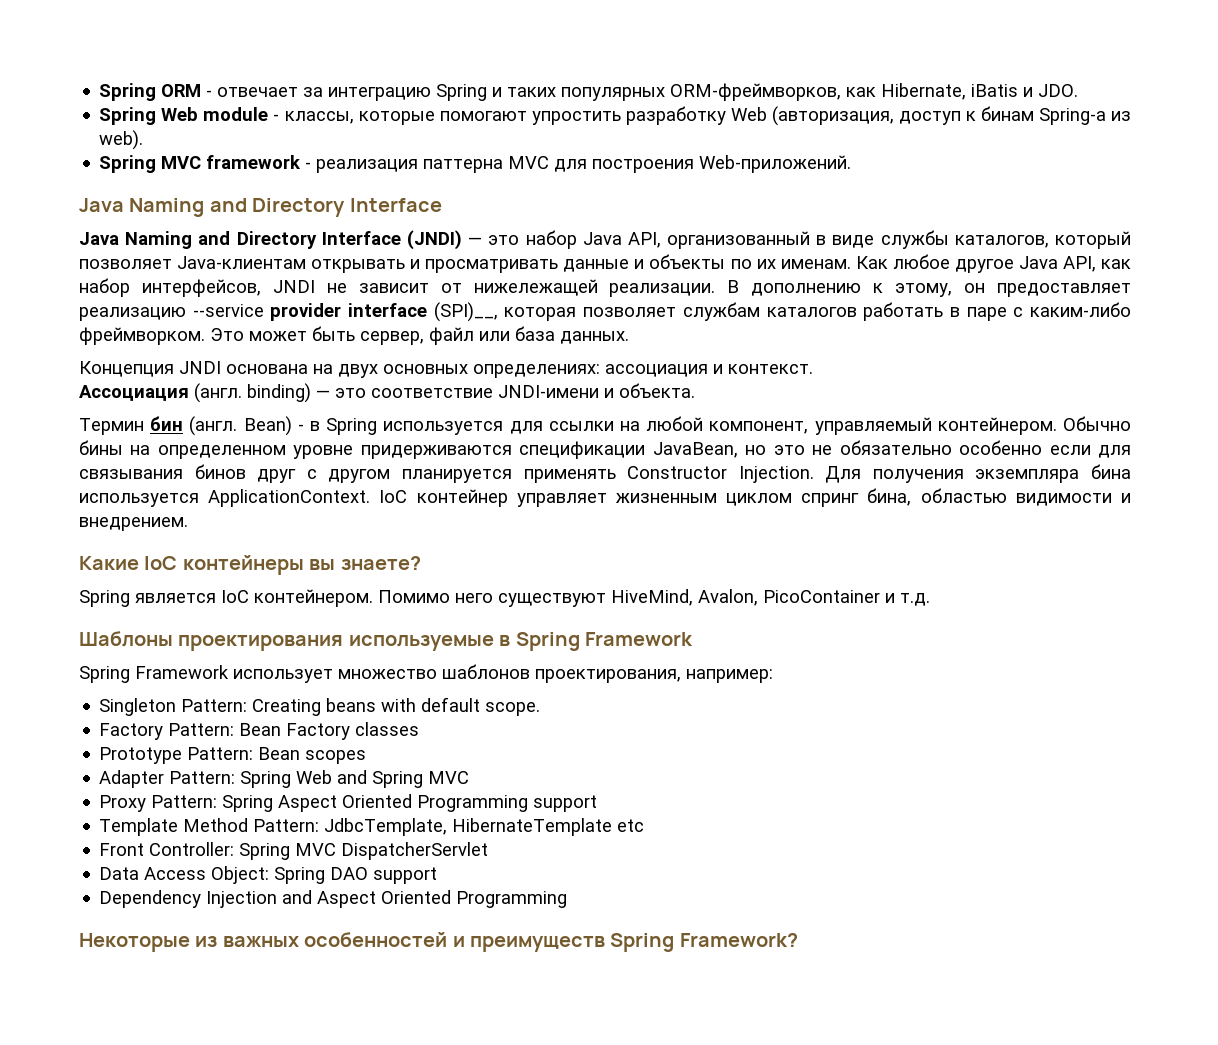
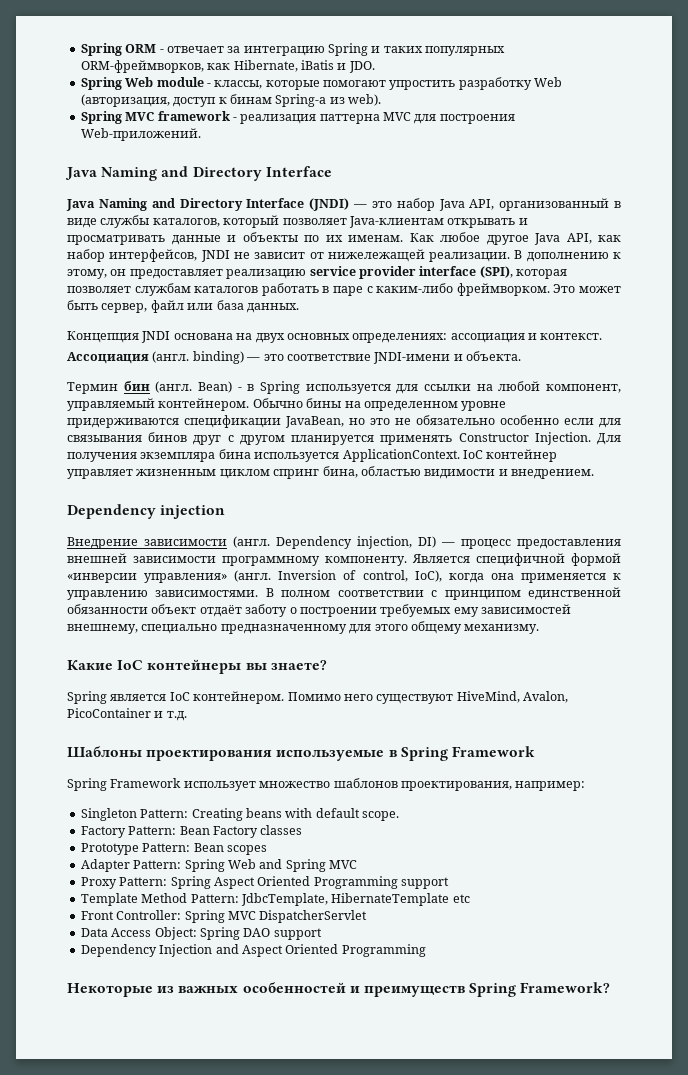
- В дополнению к этому, он предоставляет реализацию --service provider interface (SPI)__, которая позволяет службам каталогов работать в паре с каким-либо фреймворком.
+ В дополнению к этому, он предоставляет реализацию service provider interface (SPI), которая позволяет службам каталогов работать в паре с каким-либо фреймворком.
+ Dependency injection
+ Внедрение зависимости (англ. Dependency injection, DI) — процесс предоставления внешней зависимости программному компоненту. Является специфичной формой «инверсии управления» (англ. Inversion of control, IoC), когда она применяется к управлению зависимостями. В полном соответствии с принципом единственной обязанности объект отдаёт заботу о построении требуемых ему зависимостей внешнему, специально предназначенному для этого общему механизму.

